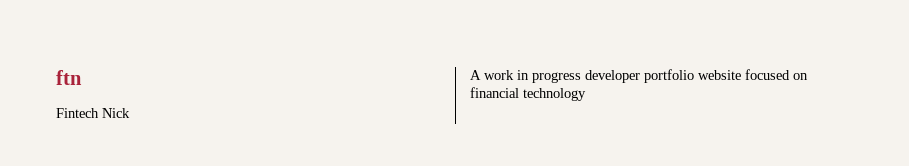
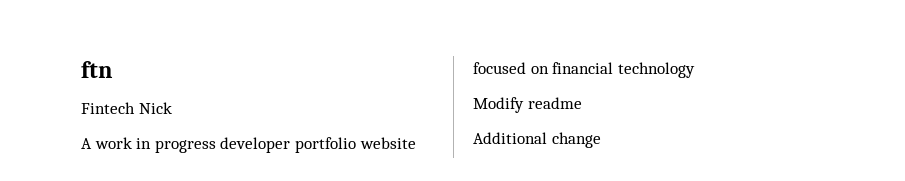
+ Modify readme
+ Additional change

